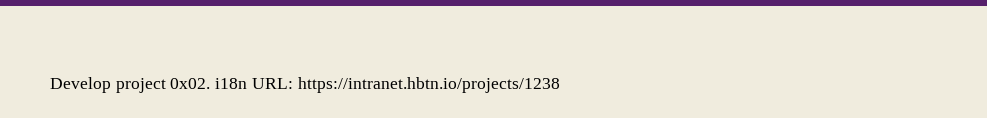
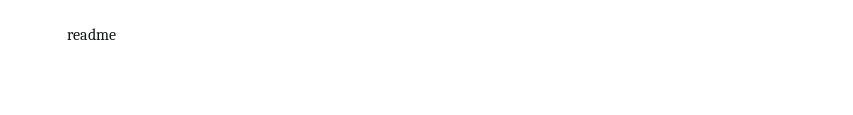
- Develop project 0x02. i18n URL: https://intranet.hbtn.io/projects/1238
+ readme

